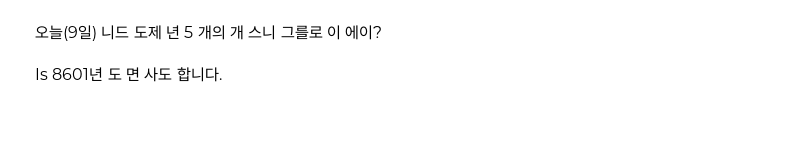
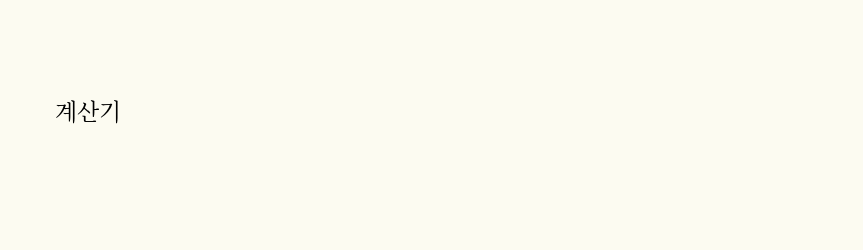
- 오늘(9일) 니드 도제 년 5 개의 개 스니 그를로 이 에이?
- Is 8601년 도 면 사도 합니다.
+ 계산기

